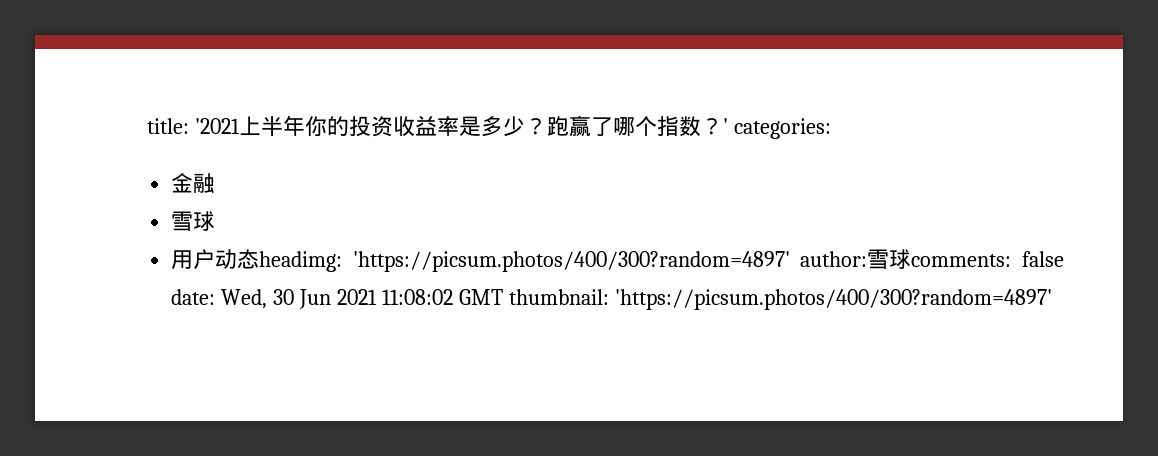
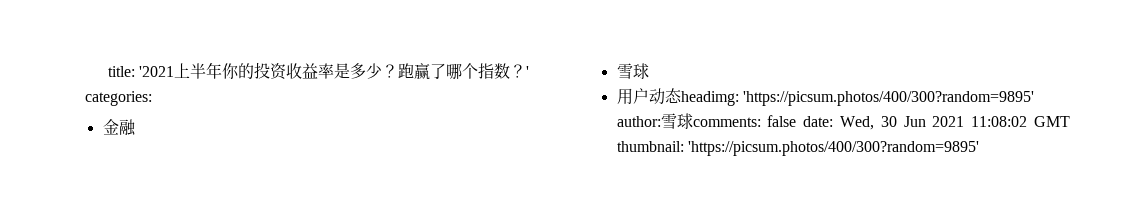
- 用户动态headimg: 'https://picsum.photos/400/300?random=4897' author:雪球comments: false date: Wed, 30 Jun 2021 11:08:02 GMT thumbnail: 'https://picsum.photos/400/300?random=4897'
+ 用户动态headimg: 'https://picsum.photos/400/300?random=9895' author:雪球comments: false date: Wed, 30 Jun 2021 11:08:02 GMT thumbnail: 'https://picsum.photos/400/300?random=9895'

